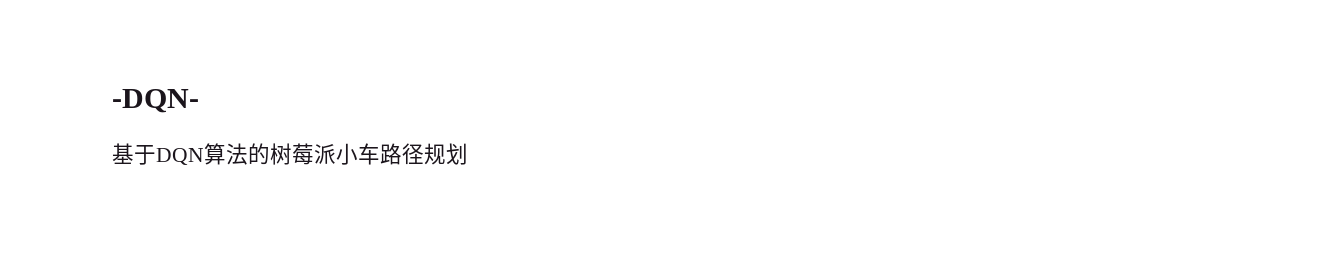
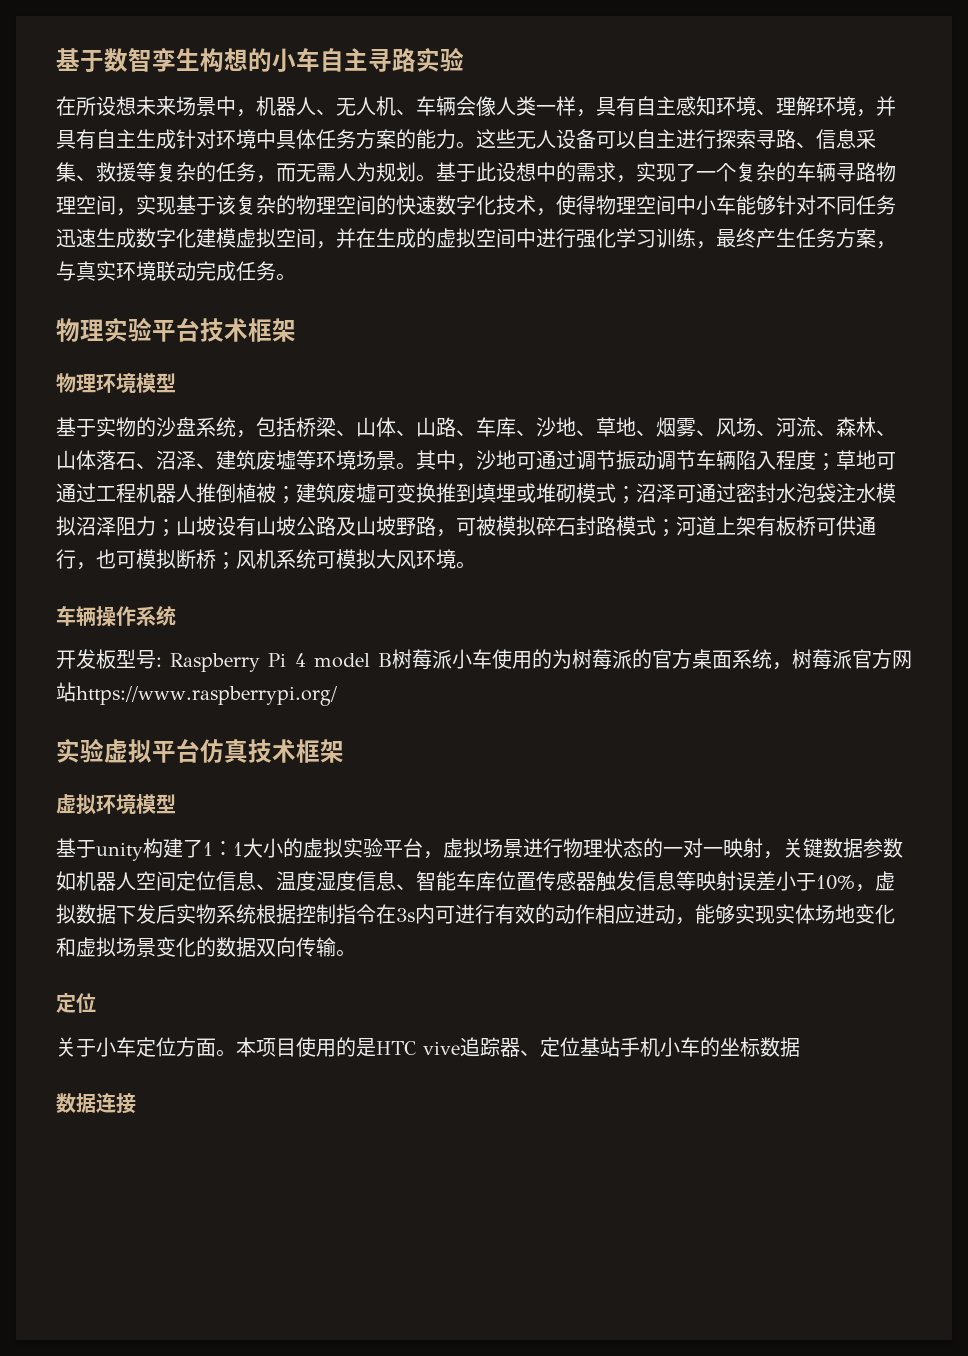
- -DQN-
- 基于DQN算法的树莓派小车路径规划
+ 基于数智孪生构想的小车自主寻路实验
+ 在所设想未来场景中，机器人、无人机、车辆会像人类一样，具有自主感知环境、理解环境，并具有自主生成针对环境中具体任务方案的能力。这些无人设备可以自主进行探索寻路、信息采集、救援等复杂的任务，而无需人为规划。基于此设想中的需求，实现了一个复杂的车辆寻路物理空间，实现基于该复杂的物理空间的快速数字化技术，使得物理空间中小车能够针对不同任务迅速生成数字化建模虚拟空间，并在生成的虚拟空间中进行强化学习训练，最终产生任务方案，与真实环境联动完成任务。
+ 物理实验平台技术框架
+ 物理环境模型
+ 基于实物的沙盘系统，包括桥梁、山体、山路、车库、沙地、草地、烟雾、风场、河流、森林、山体落石、沼泽、建筑废墟等环境场景。其中，沙地可通过调节振动调节车辆陷入程度；草地可通过工程机器人推倒植被；建筑废墟可变换推到填埋或堆砌模式；沼泽可通过密封水泡袋注水模拟沼泽阻力；山坡设有山坡公路及山坡野路，可被模拟碎石封路模式；河道上架有板桥可供通行，也可模拟断桥；风机系统可模拟大风环境。
+ 车辆操作系统
+ 开发板型号: Raspberry Pi 4 model B树莓派小车使用的为树莓派的官方桌面系统，树莓派官方网站https://www.raspberrypi.org/
+ 实验虚拟平台仿真技术框架
+ 虚拟环境模型
+ 基于unity构建了1：1大小的虚拟实验平台，虚拟场景进行物理状态的一对一映射，关键数据参数如机器人空间定位信息、温度湿度信息、智能车库位置传感器触发信息等映射误差小于10%，虚拟数据下发后实物系统根据控制指令在3s内可进行有效的动作相应进动，能够实现实体场地变化和虚拟场景变化的数据双向传输。
+ 定位
+ 关于小车定位方面。本项目使用的是HTC vive追踪器、定位基站手机小车的坐标数据
+ 数据连接

